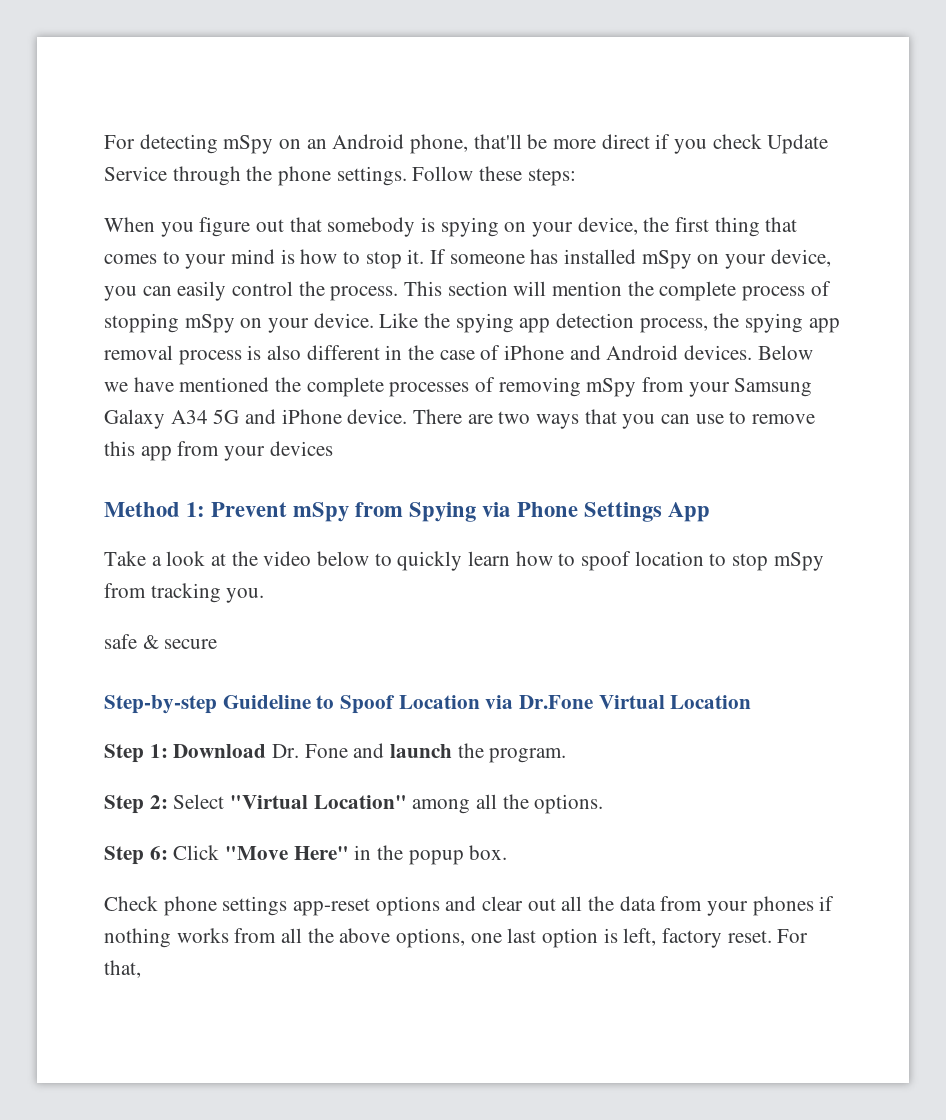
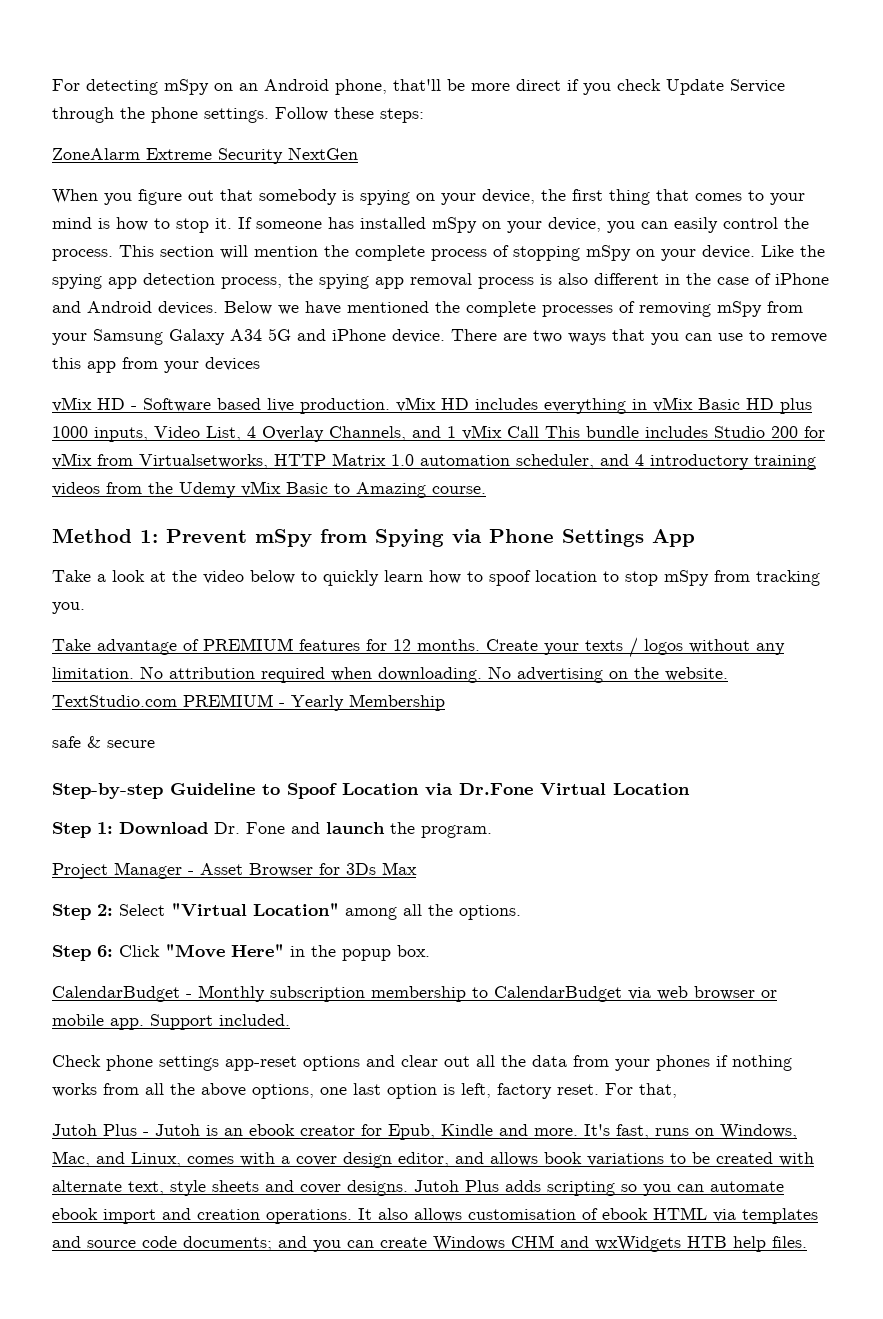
+ ZoneAlarm Extreme Security NextGen
+ vMix HD - Software based live production. vMix HD includes everything in vMix Basic HD plus 1000 inputs, Video List, 4 Overlay Channels, and 1 vMix Call This bundle includes Studio 200 for vMix from Virtualsetworks, HTTP Matrix 1.0 automation scheduler, and 4 introductory training videos from the Udemy vMix Basic to Amazing course.
+ Take advantage of PREMIUM features for 12 months. Create your texts / logos without any limitation. No attribution required when downloading. No advertising on the website. TextStudio.com PREMIUM - Yearly Membership
+ Project Manager - Asset Browser for 3Ds Max
+ CalendarBudget - Monthly subscription membership to CalendarBudget via web browser or mobile app. Support included.
+ Jutoh Plus - Jutoh is an ebook creator for Epub, Kindle and more. It's fast, runs on Windows, Mac, and Linux, comes with a cover design editor, and allows book variations to be created with alternate text, style sheets and cover designs. Jutoh Plus adds scripting so you can automate ebook import and creation operations. It also allows customisation of ebook HTML via templates and source code documents; and you can create Windows CHM and wxWidgets HTB help files.

